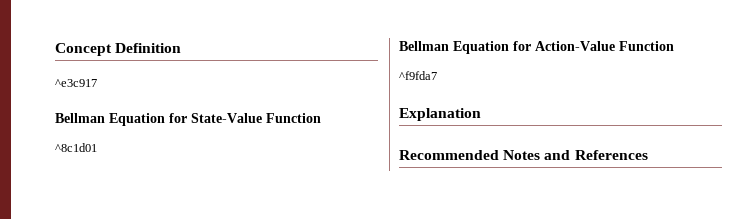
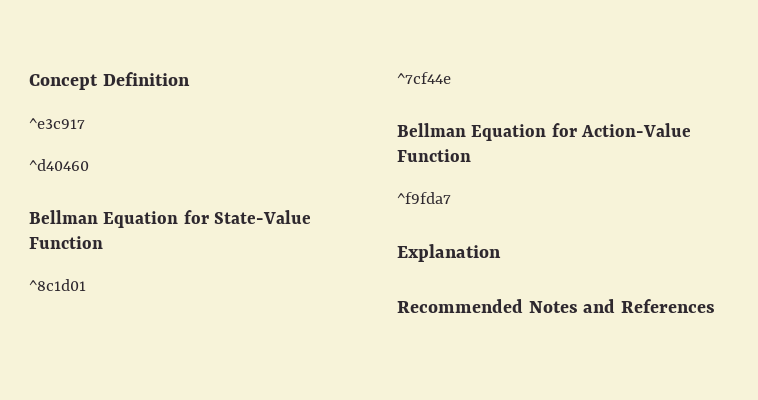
+ ^d40460
+ ^7cf44e

